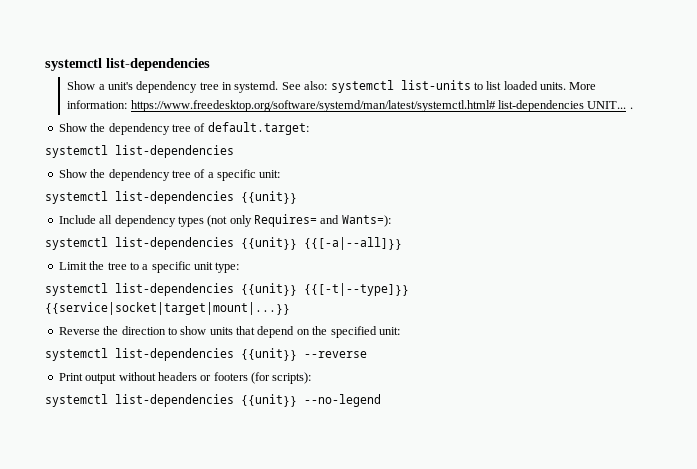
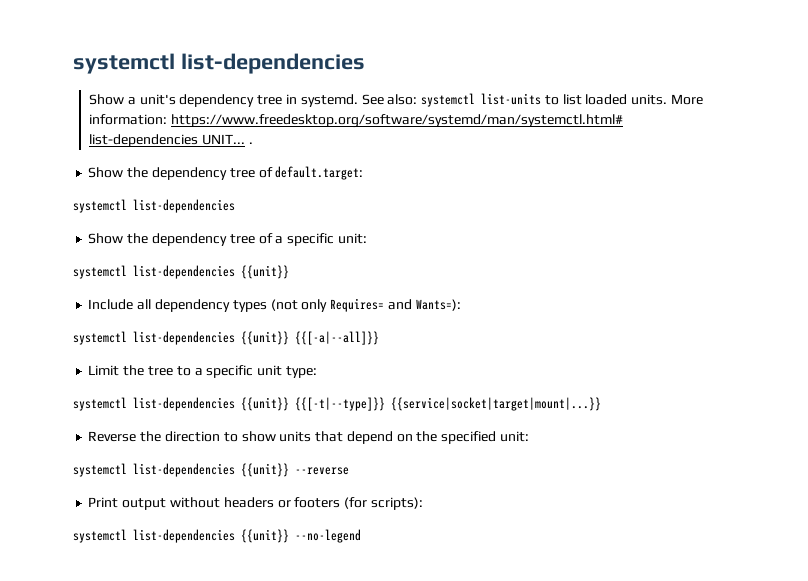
- More information: https://www.freedesktop.org/software/systemd/man/latest/systemctl.html# list-dependencies UNIT... .
+ More information: https://www.freedesktop.org/software/systemd/man/systemctl.html# list-dependencies UNIT... .

